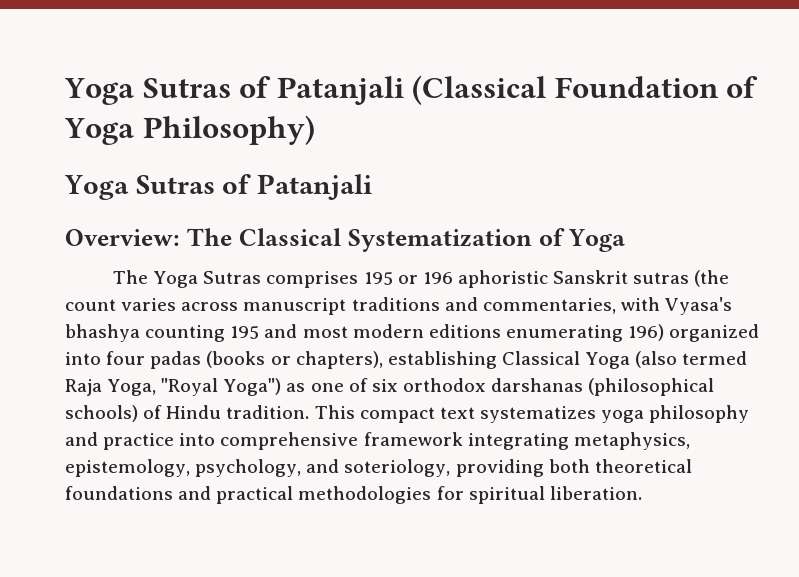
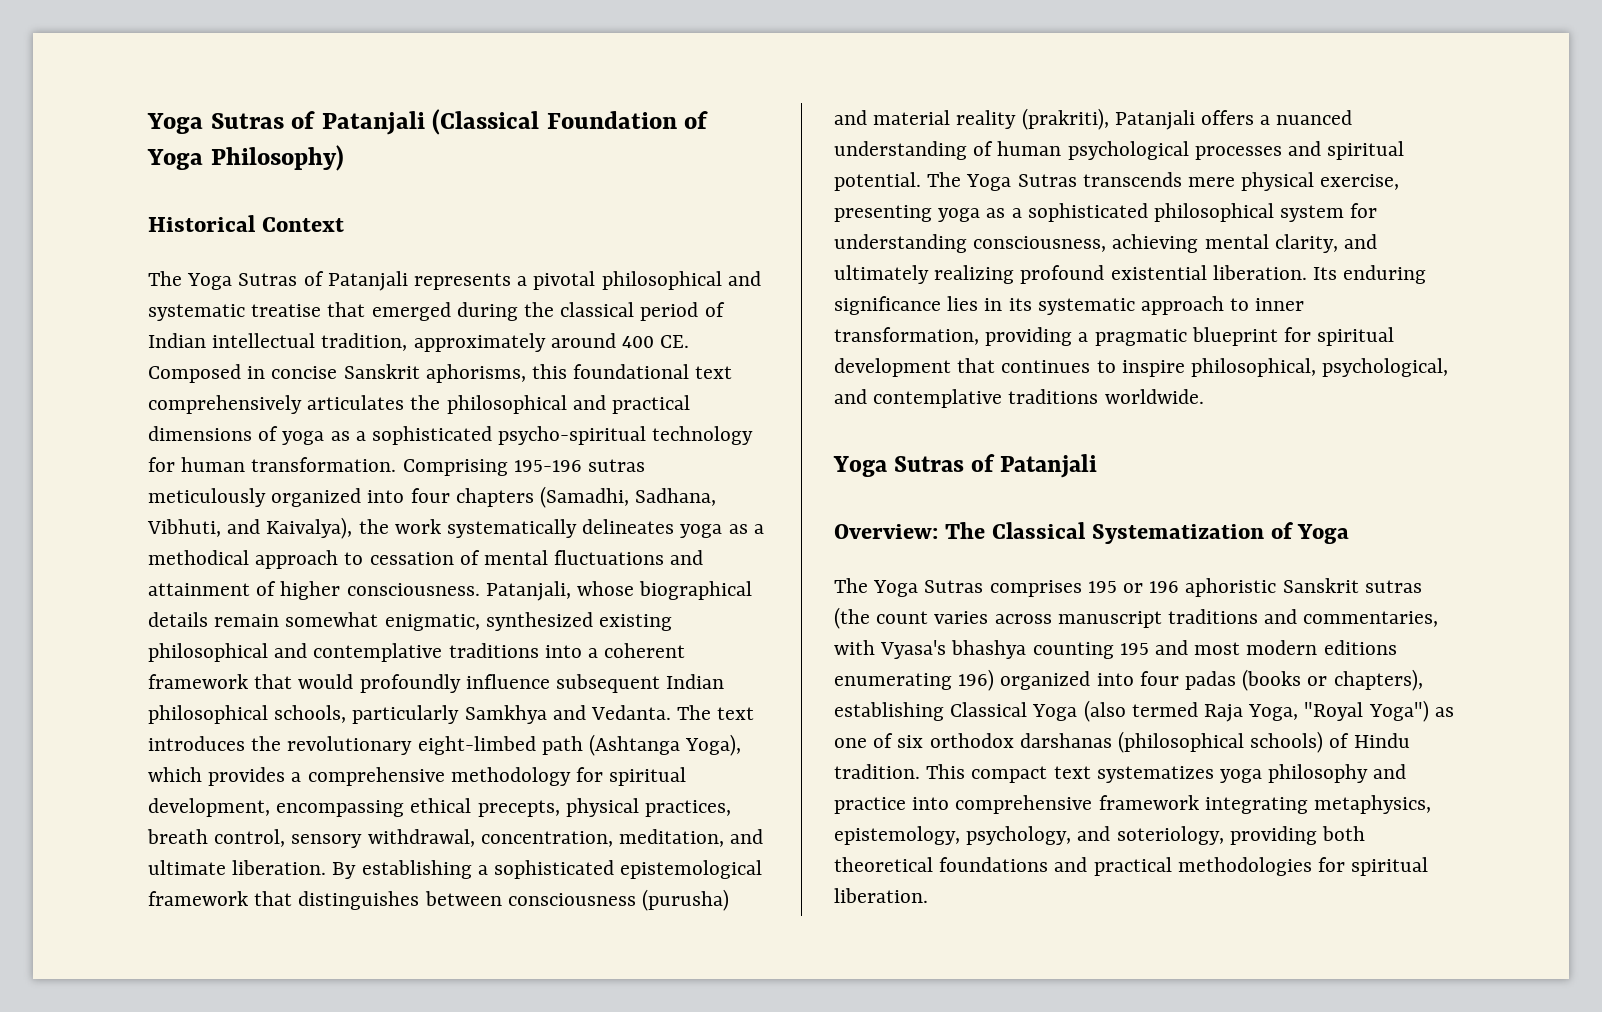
+ Historical Context
+ The Yoga Sutras of Patanjali represents a pivotal philosophical and systematic treatise that emerged during the classical period of Indian intellectual tradition, approximately around 400 CE. Composed in concise Sanskrit aphorisms, this foundational text comprehensively articulates the philosophical and practical dimensions of yoga as a sophisticated psycho-spiritual technology for human transformation. Comprising 195-196 sutras meticulously organized into four chapters (Samadhi, Sadhana, Vibhuti, and Kaivalya), the work systematically delineates yoga as a methodical approach to cessation of mental fluctuations and attainment of higher consciousness. Patanjali, whose biographical details remain somewhat enigmatic, synthesized existing philosophical and contemplative traditions into a coherent framework that would profoundly influence subsequent Indian philosophical schools, particularly Samkhya and Vedanta. The text introduces the revolutionary eight-limbed path (Ashtanga Yoga), which provides a comprehensive methodology for spiritual development, encompassing ethical precepts, physical practices, breath control, sensory withdrawal, concentration, meditation, and ultimate liberation. By establishing a sophisticated epistemological framework that distinguishes between consciousness (purusha) and material reality (prakriti), Patanjali offers a nuanced understanding of human psychological processes and spiritual potential. The Yoga Sutras transcends mere physical exercise, presenting yoga as a sophisticated philosophical system for understanding consciousness, achieving mental clarity, and ultimately realizing profound existential liberation. Its enduring significance lies in its systematic approach to inner transformation, providing a pragmatic blueprint for spiritual development that continues to inspire philosophical, psychological, and contemplative traditions worldwide.

